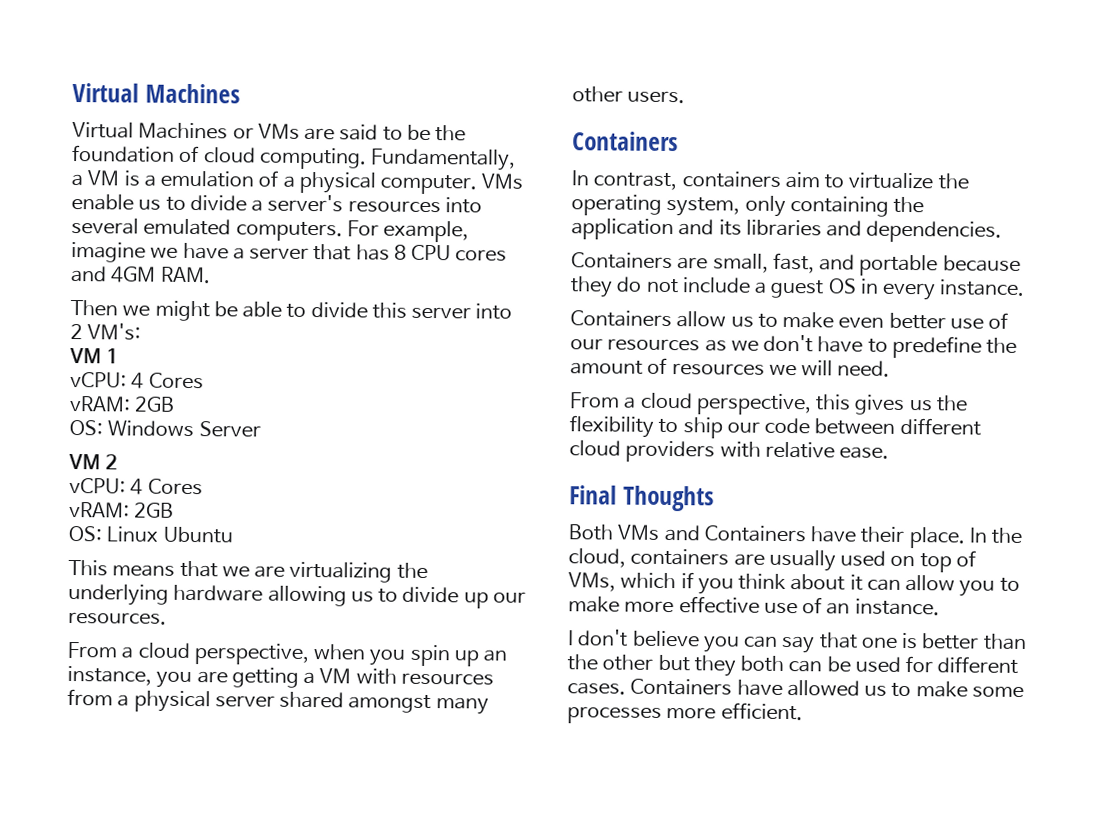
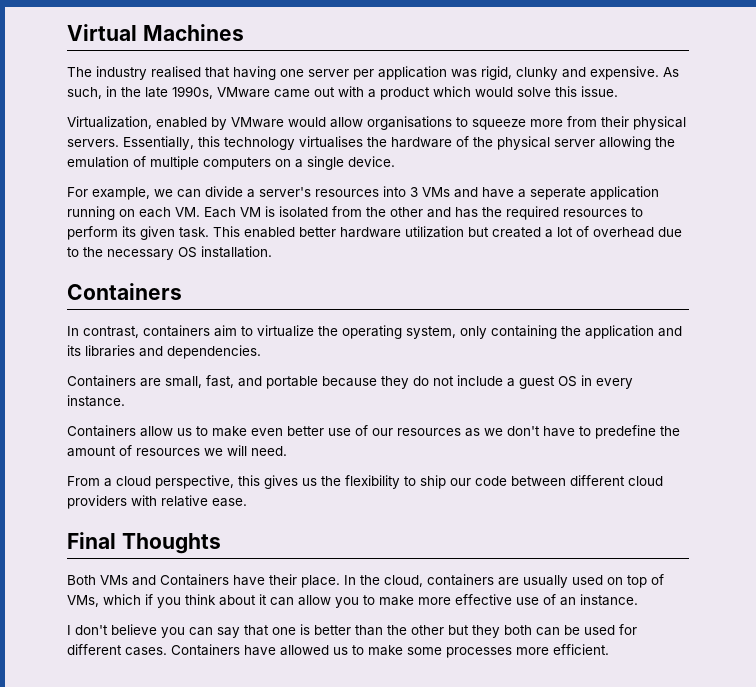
- Virtual Machines or VMs are said to be the foundation of cloud computing. Fundamentally, a VM is a emulation of a physical computer. VMs enable us to divide a server's resources into several emulated computers. For example, imagine we have a server that has 8 CPU cores and 4GM RAM.
- Then we might be able to divide this server into 2 VM's:
- VM 1
- vCPU: 4 Cores
- vRAM: 2GB
- OS: Windows Server
- VM 2
- vCPU: 4 Cores
- vRAM: 2GB
- OS: Linux Ubuntu
- This means that we are virtualizing the underlying hardware allowing us to divide up our resources.
- From a cloud perspective, when you spin up an instance, you are getting a VM with resources from a physical server shared amongst many other users.
+ The industry realised that having one server per application was rigid, clunky and expensive. As such, in the late 1990s, VMware came out with a product which would solve this issue.
+ Virtualization, enabled by VMware would allow organisations to squeeze more from their physical servers. Essentially, this technology virtualises the hardware of the physical server allowing the emulation of multiple computers on a single device.
+ For example, we can divide a server's resources into 3 VMs and have a seperate application running on each VM. Each VM is isolated from the other and has the required resources to perform its given task. This enabled better hardware utilization but created a lot of overhead due to the necessary OS installation.

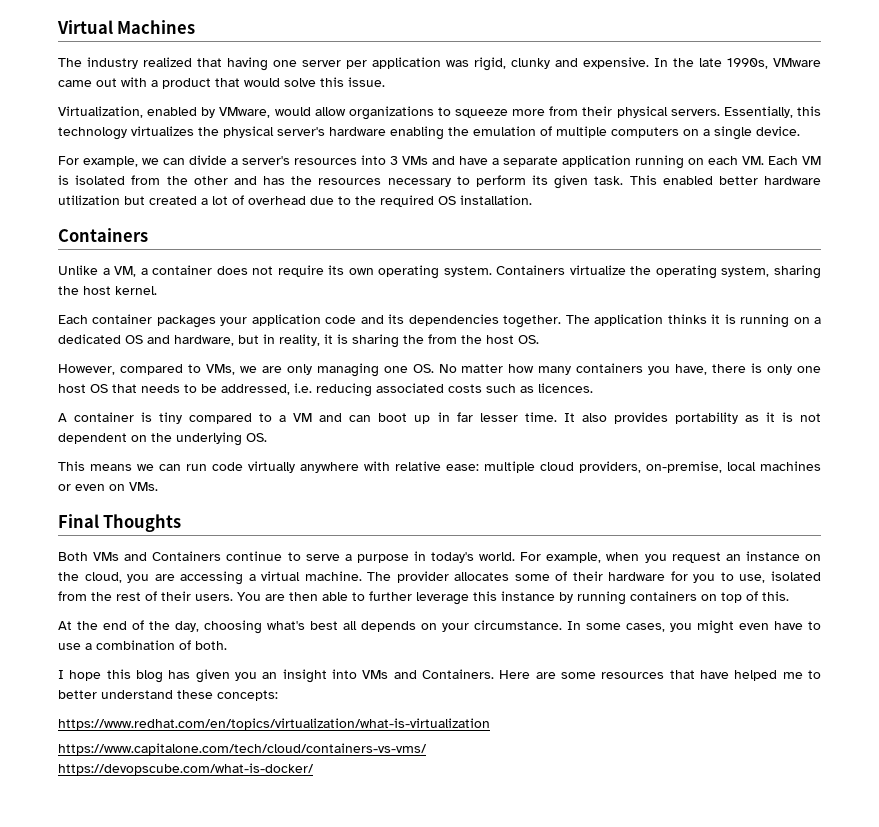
- The industry realised that having one server per application was rigid, clunky and expensive.
+ The industry realized that having one server per application was rigid, clunky and expensive.
- As such, in the late 1990s, VMware came out with a product which would solve this issue.
+ In the late 1990s, VMware came out with a product that would solve this issue.
- Virtualization, enabled by VMware would allow organisations to squeeze more from their physical servers.
+ Virtualization, enabled by VMware, would allow organizations to squeeze more from their physical servers.
- Essentially, this technology virtualises the hardware of the physical server allowing the emulation of multiple computers on a single device.
+ Essentially, this technology virtualizes the physical server's hardware enabling the emulation of multiple computers on a single device.
- For example, we can divide a server's resources into 3 VMs and have a seperate application running on each VM. Each VM is isolated from the other and has the required resources to perform its given task.
+ For example, we can divide a server's resources into 3 VMs and have a separate application running on each VM. Each VM is isolated from the other and has the resources necessary to perform its given task.
- This enabled better hardware utilization but created a lot of overhead due to the necessary OS installation.
+ This enabled better hardware utilization but created a lot of overhead due to the required OS installation.
- In contrast, containers aim to virtualize the operating system, only containing the application and its libraries and dependencies.
- Containers are small, fast, and portable because they do not include a guest OS in every instance.
- Containers allow us to make even better use of our resources as we don't have to predefine the amount of resources we will need.
- From a cloud perspective, this gives us the flexibility to ship our code between different cloud providers with relative ease.
+ Unlike a VM, a container does not require its own operating system. Containers virtualize the operating system, sharing the host kernel.
+ Each container packages your application code and its dependencies together. The application thinks it is running on a dedicated OS and hardware, but in reality, it is sharing the from the host OS.
+ However, compared to VMs, we are only managing one OS. No matter how many containers you have, there is only one host OS that needs to be addressed, i.e. reducing associated costs such as licences.
+ A container is tiny compared to a VM and can boot up in far lesser time. It also provides portability as it is not dependent on the underlying OS.
+ This means we can run code virtually anywhere with relative ease: multiple cloud providers, on-premise, local machines or even on VMs.
- Both VMs and Containers have their place. In the cloud, containers are usually used on top of VMs, which if you think about it can allow you to make more effective use of an instance.
- I don't believe you can say that one is better than the other but they both can be used for different cases. Containers have allowed us to make some processes more efficient.
+ Both VMs and Containers continue to serve a purpose in today's world. For example, when you request an instance on the cloud, you are accessing a virtual machine. The provider allocates some of their hardware for you to use, isolated from the rest of their users. You are then able to further leverage this instance by running containers on top of this.
+ At the end of the day, choosing what's best all depends on your circumstance. In some cases, you might even have to use a combination of both.
+ I hope this blog has given you an insight into VMs and Containers. Here are some resources that have helped me to better understand these concepts:
+ https://www.redhat.com/en/topics/virtualization/what-is-virtualization
+ https://www.capitalone.com/tech/cloud/containers-vs-vms/
+ https://devopscube.com/what-is-docker/

